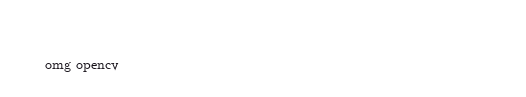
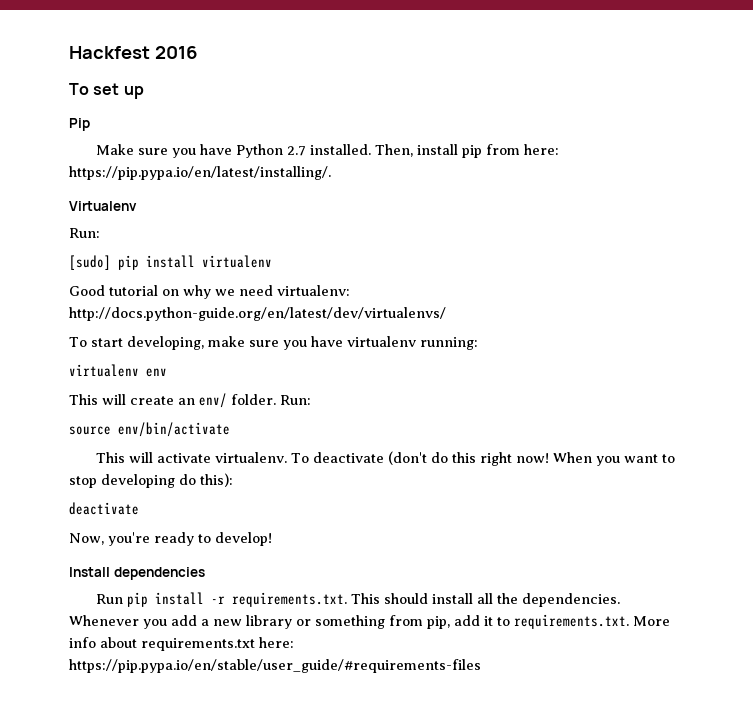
- omg opencv
+ Hackfest 2016
+ To set up
+ Pip
+ Make sure you have Python 2.7 installed. Then, install pip from here: https://pip.pypa.io/en/latest/installing/.
+ Virtualenv
+ Run:
+ [sudo] pip install virtualenv
+ Good tutorial on why we need virtualenv: http://docs.python-guide.org/en/latest/dev/virtualenvs/
+ To start developing, make sure you have virtualenv running:
+ virtualenv env
+ This will create an env/ folder. Run:
+ source env/bin/activate
+ This will activate virtualenv. To deactivate (don't do this right now! When you want to stop developing do this):
+ deactivate
+ Now, you're ready to develop!
+ Install dependencies
+ Run pip install -r requirements.txt. This should install all the dependencies. Whenever you add a new library or something from pip, add it to requirements.txt. More info about requirements.txt here: https://pip.pypa.io/en/stable/user_guide/#requirements-files

